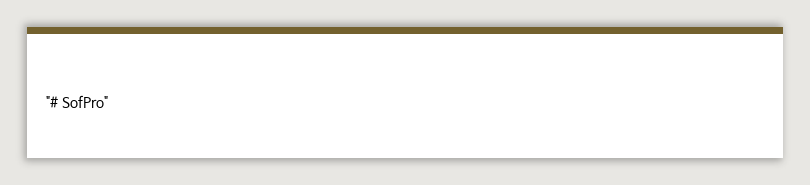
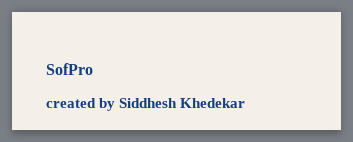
- "# SofPro"
+ SofPro
+ created by Siddhesh Khedekar

